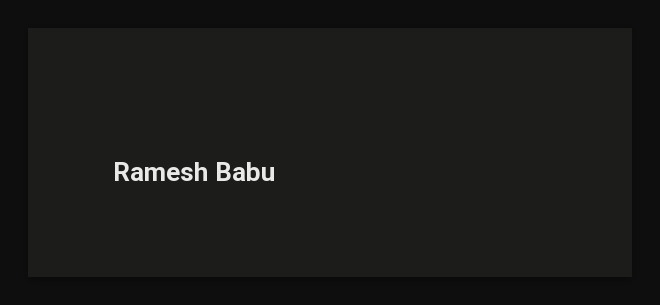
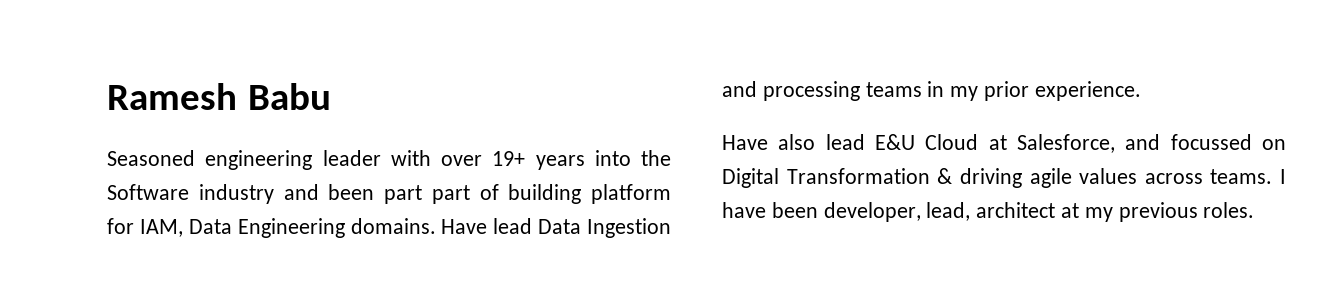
+ Seasoned engineering leader with over 19+ years into the Software industry and been part part of building platform for IAM, Data Engineering domains. Have lead Data Ingestion and processing teams in my prior experience.
+ Have also lead E&U Cloud at Salesforce, and focussed on Digital Transformation & driving agile values across teams. I have been developer, lead, architect at my previous roles.

